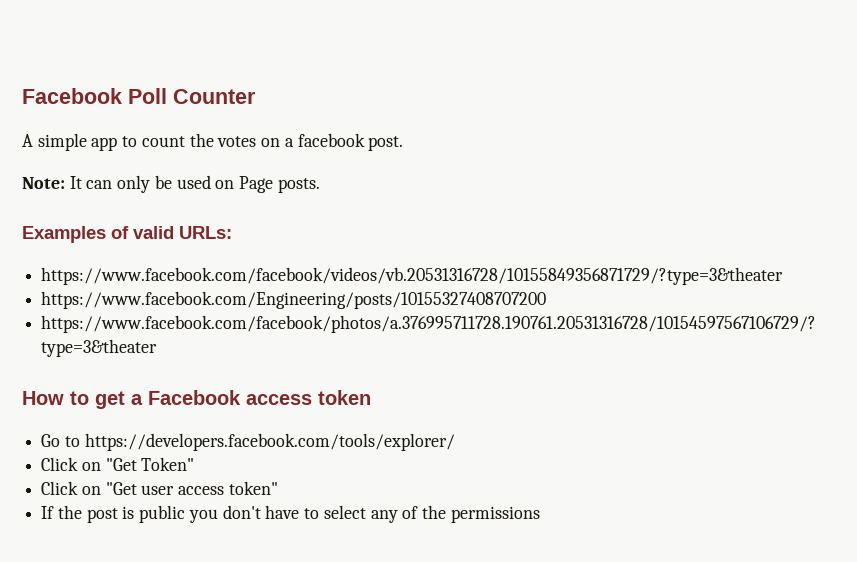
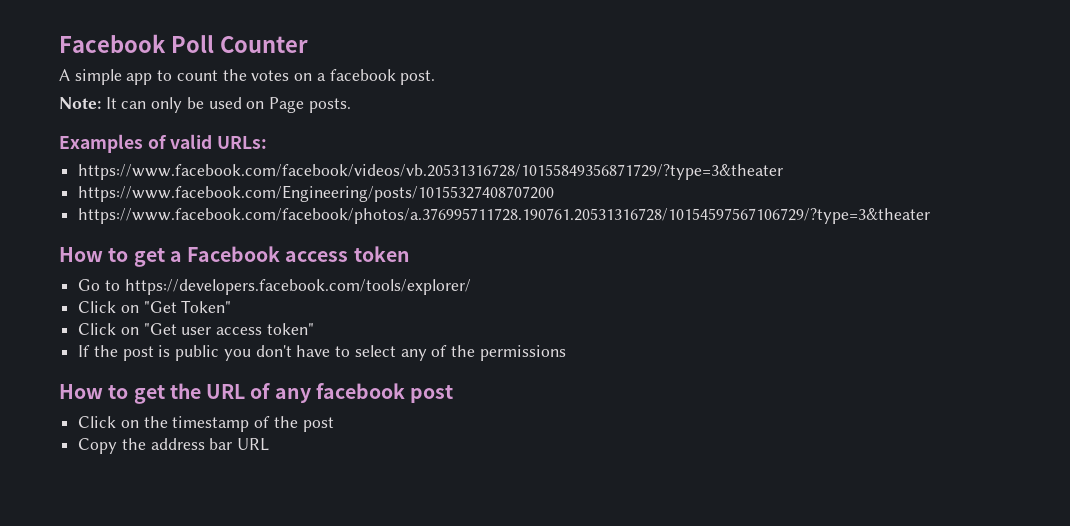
+ How to get the URL of any facebook post
+ Click on the timestamp of the post
+ Copy the address bar URL

